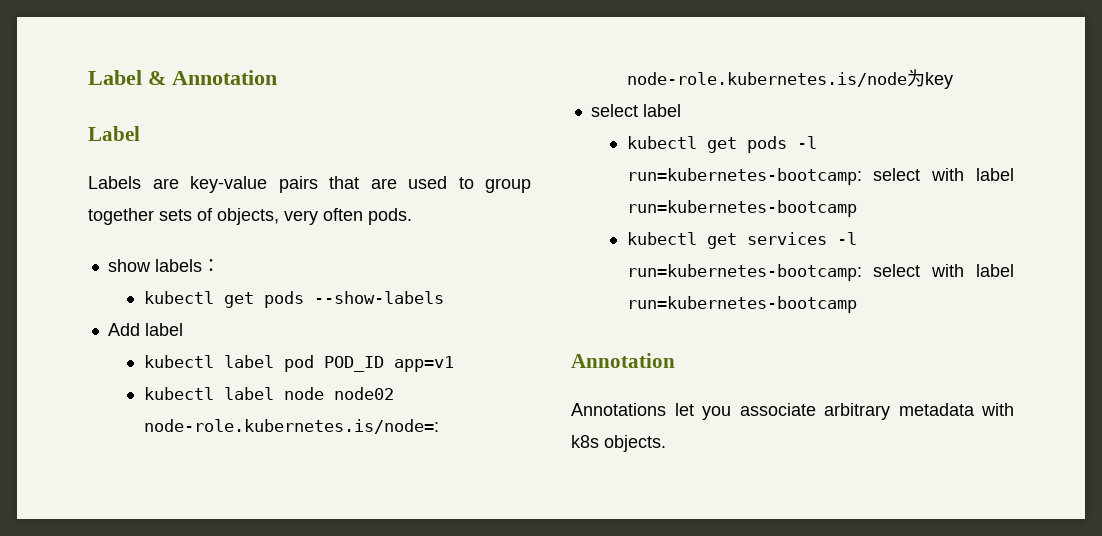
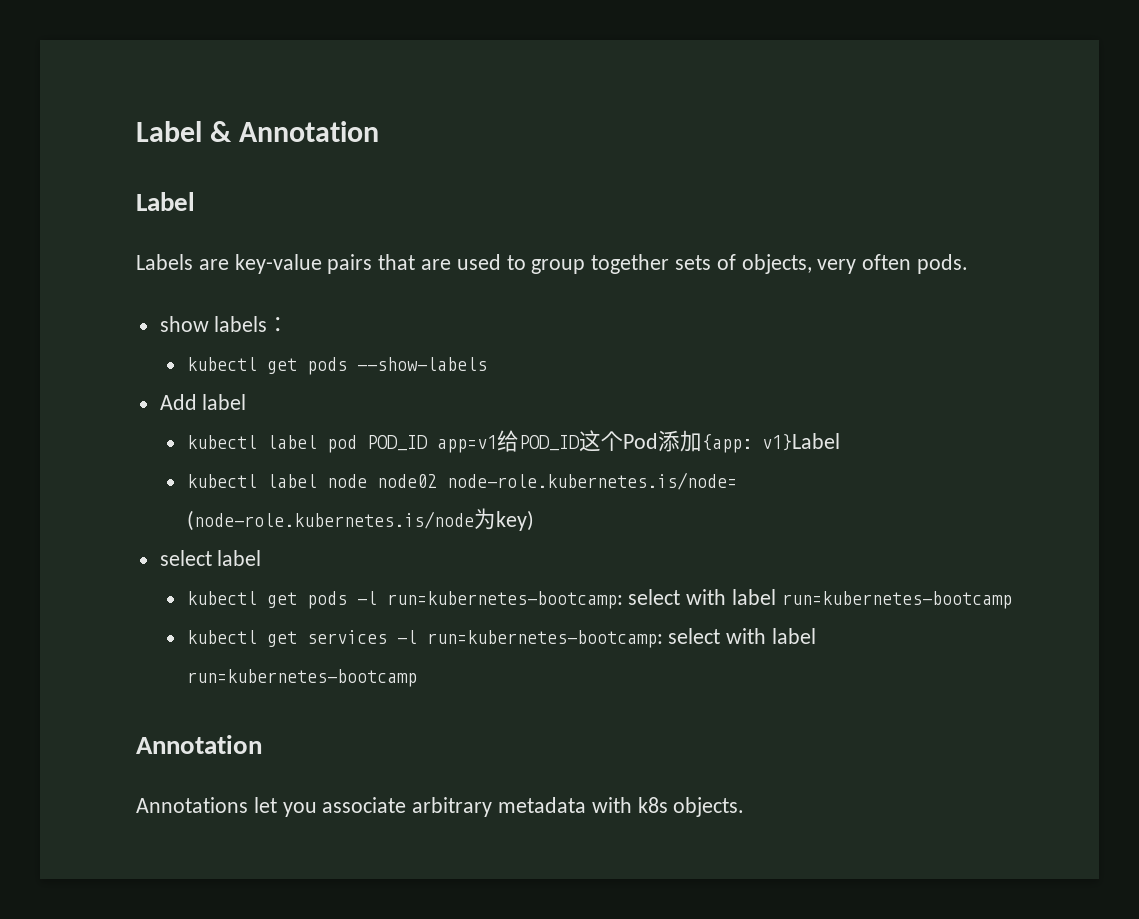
- kubectl label pod POD_ID app=v1
+ kubectl label pod POD_ID app=v1给POD_ID这个Pod添加{app: v1}Label
- kubectl label node node02 node-role.kubernetes.is/node=: node-role.kubernetes.is/node为key
+ kubectl label node node02 node-role.kubernetes.is/node= (node-role.kubernetes.is/node为key)

